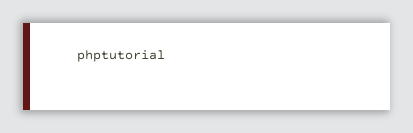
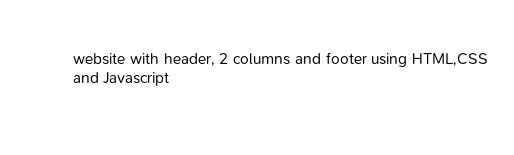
- phptutorial
+ website with header, 2 columns and footer using HTML,CSS and Javascript

